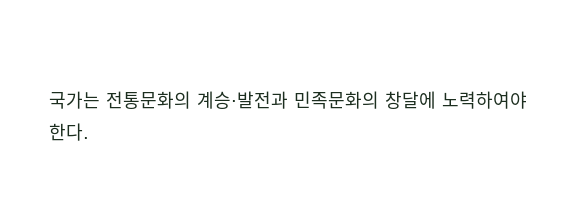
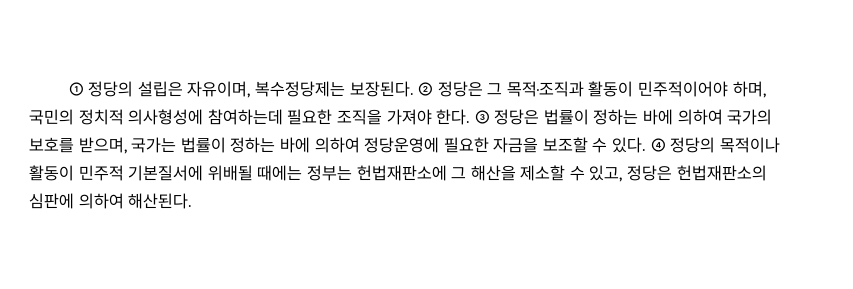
- 국가는 전통문화의 계승·발전과 민족문화의 창달에 노력하여야 한다.
+ ① 정당의 설립은 자유이며, 복수정당제는 보장된다. ② 정당은 그 목적·조직과 활동이 민주적이어야 하며, 국민의 정치적 의사형성에 참여하는데 필요한 조직을 가져야 한다. ③ 정당은 법률이 정하는 바에 의하여 국가의 보호를 받으며, 국가는 법률이 정하는 바에 의하여 정당운영에 필요한 자금을 보조할 수 있다. ④ 정당의 목적이나 활동이 민주적 기본질서에 위배될 때에는 정부는 헌법재판소에 그 해산을 제소할 수 있고, 정당은 헌법재판소의 심판에 의하여 해산된다.

